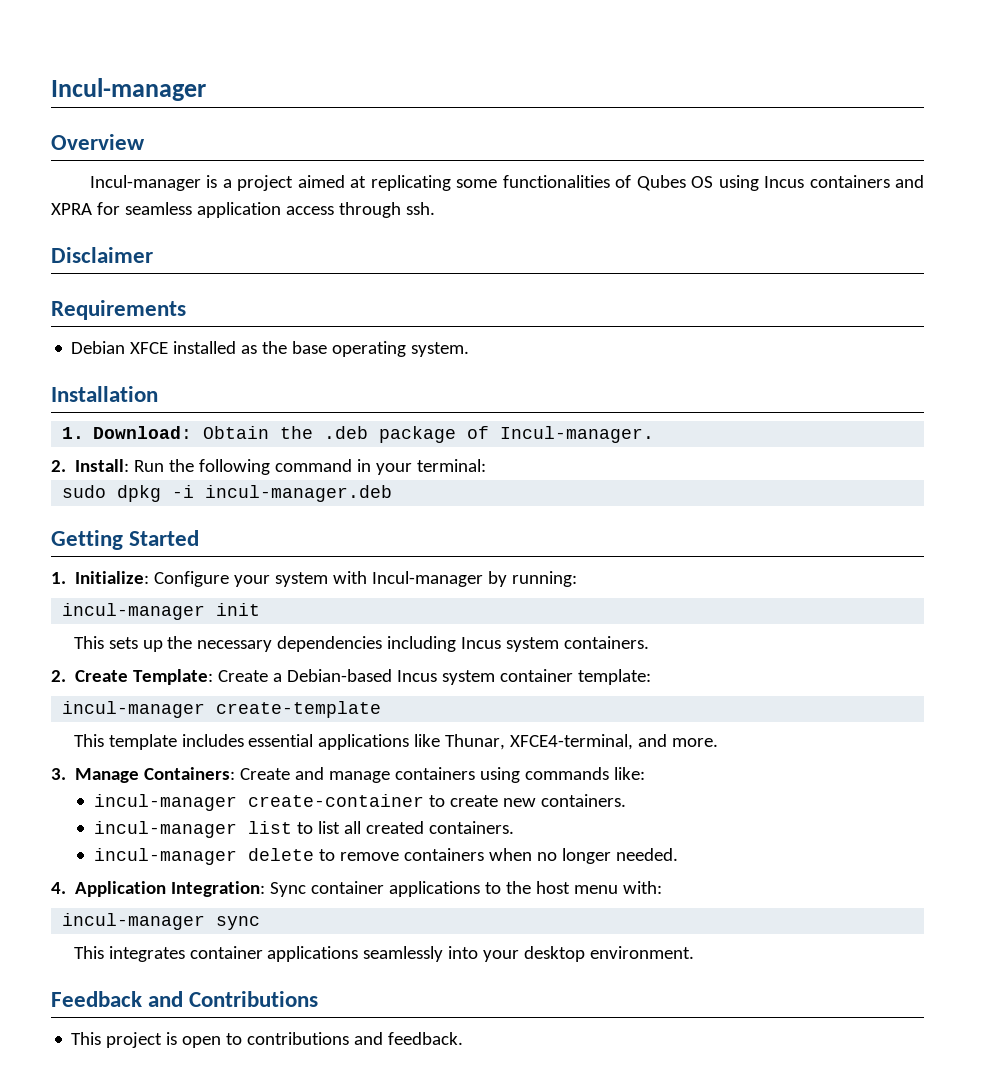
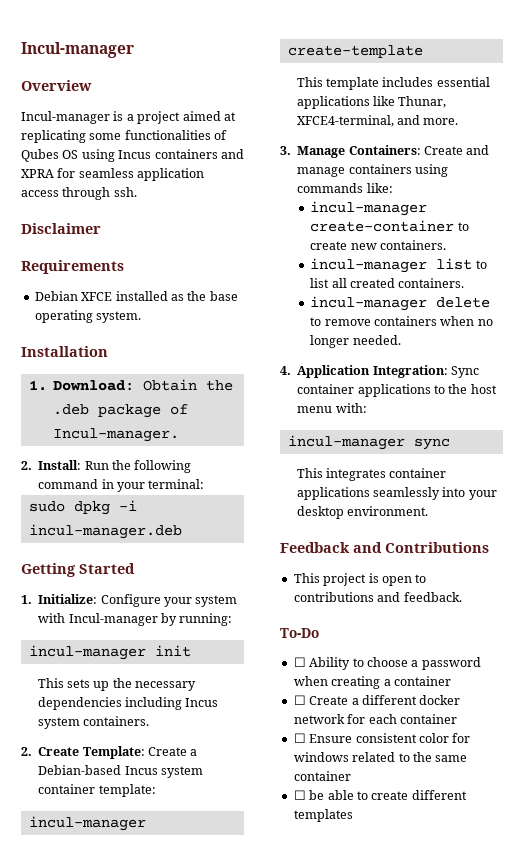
+ To-Do
+ ☐ Ability to choose a password when creating a container
+ ☐ Create a different docker network for each container
+ ☐ Ensure consistent color for windows related to the same container
+ ☐ be able to create different templates

